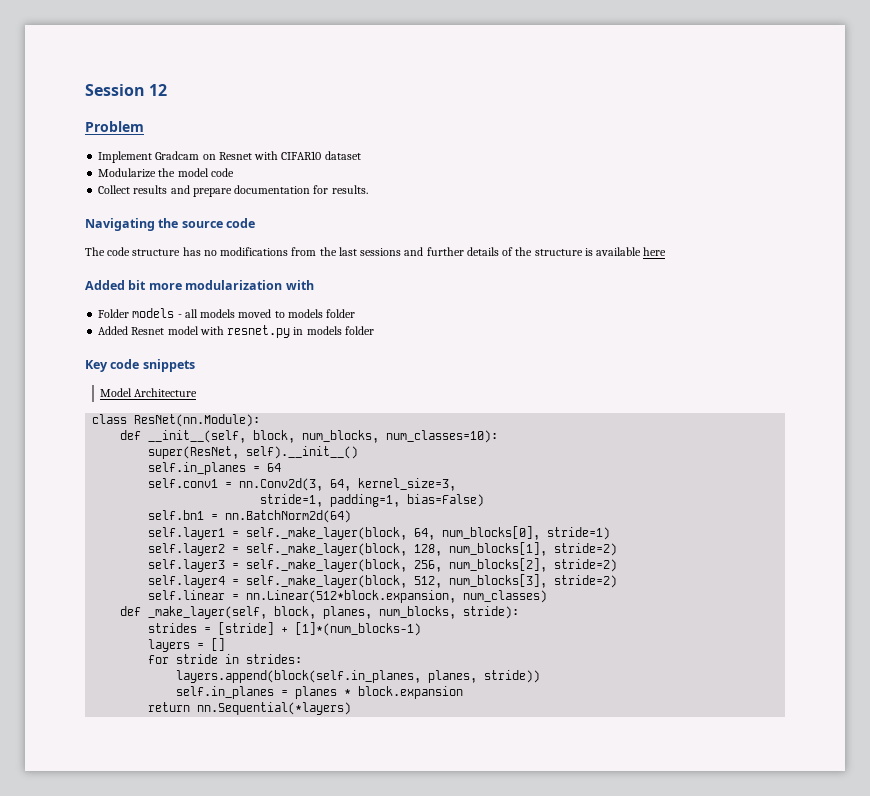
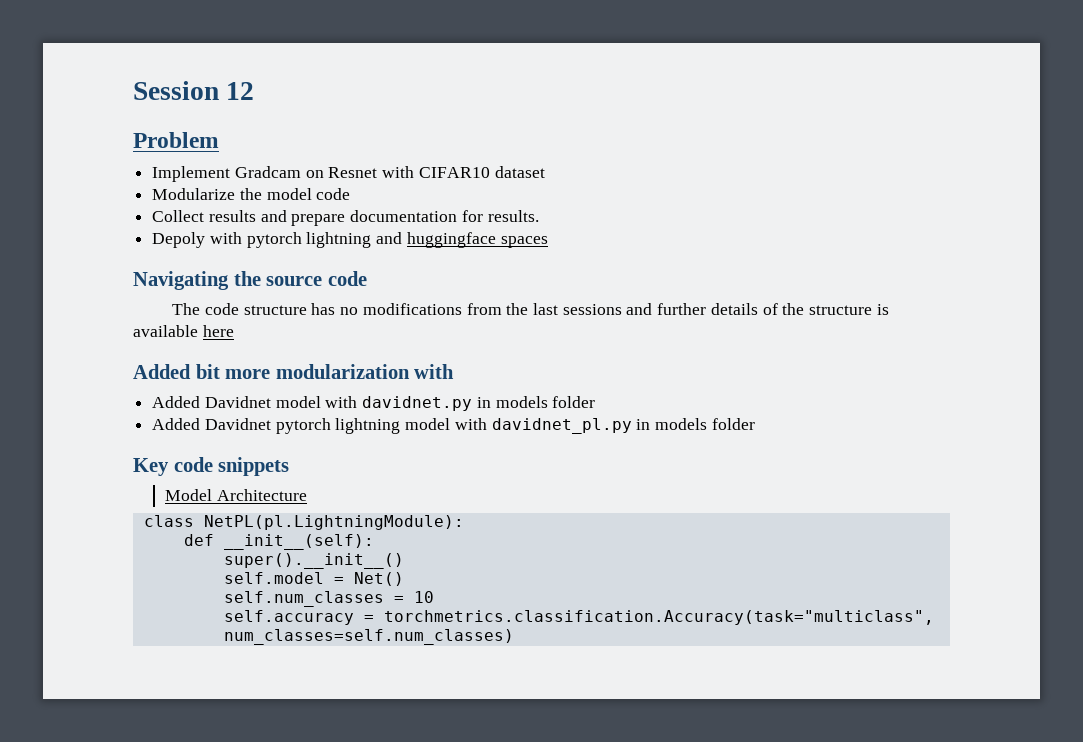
+ Depoly with pytorch lightning and huggingface spaces
- Folder models - all models moved to models folder
+ Added Davidnet model with davidnet.py in models folder
- Added Resnet model with resnet.py in models folder
+ Added Davidnet pytorch lightning model with davidnet_pl.py in models folder
- class ResNet(nn.Module):
- def __init__(self, block, num_blocks, num_classes=10):
- super(ResNet, self).__init__()
- self.in_planes = 64
- self.conv1 = nn.Conv2d(3, 64, kernel_size=3,
- stride=1, padding=1, bias=False)
- self.bn1 = nn.BatchNorm2d(64)
- self.layer1 = self._make_layer(block, 64, num_blocks[0], stride=1)
- self.layer2 = self._make_layer(block, 128, num_blocks[1], stride=2)
- self.layer3 = self._make_layer(block, 256, num_blocks[2], stride=2)
- self.layer4 = self._make_layer(block, 512, num_blocks[3], stride=2)
- self.linear = nn.Linear(512*block.expansion, num_classes)
- def _make_layer(self, block, planes, num_blocks, stride):
- strides = [stride] + [1]*(num_blocks-1)
- layers = []
- for stride in strides:
- layers.append(block(self.in_planes, planes, stride))
- self.in_planes = planes * block.expansion
- return nn.Sequential(*layers)
+ class NetPL(pl.LightningModule):
+ def __init__(self):
+ super().__init__()
+ self.model = Net()
+ self.num_classes = 10
+ self.accuracy = torchmetrics.classification.Accuracy(task="multiclass", num_classes=self.num_classes)

